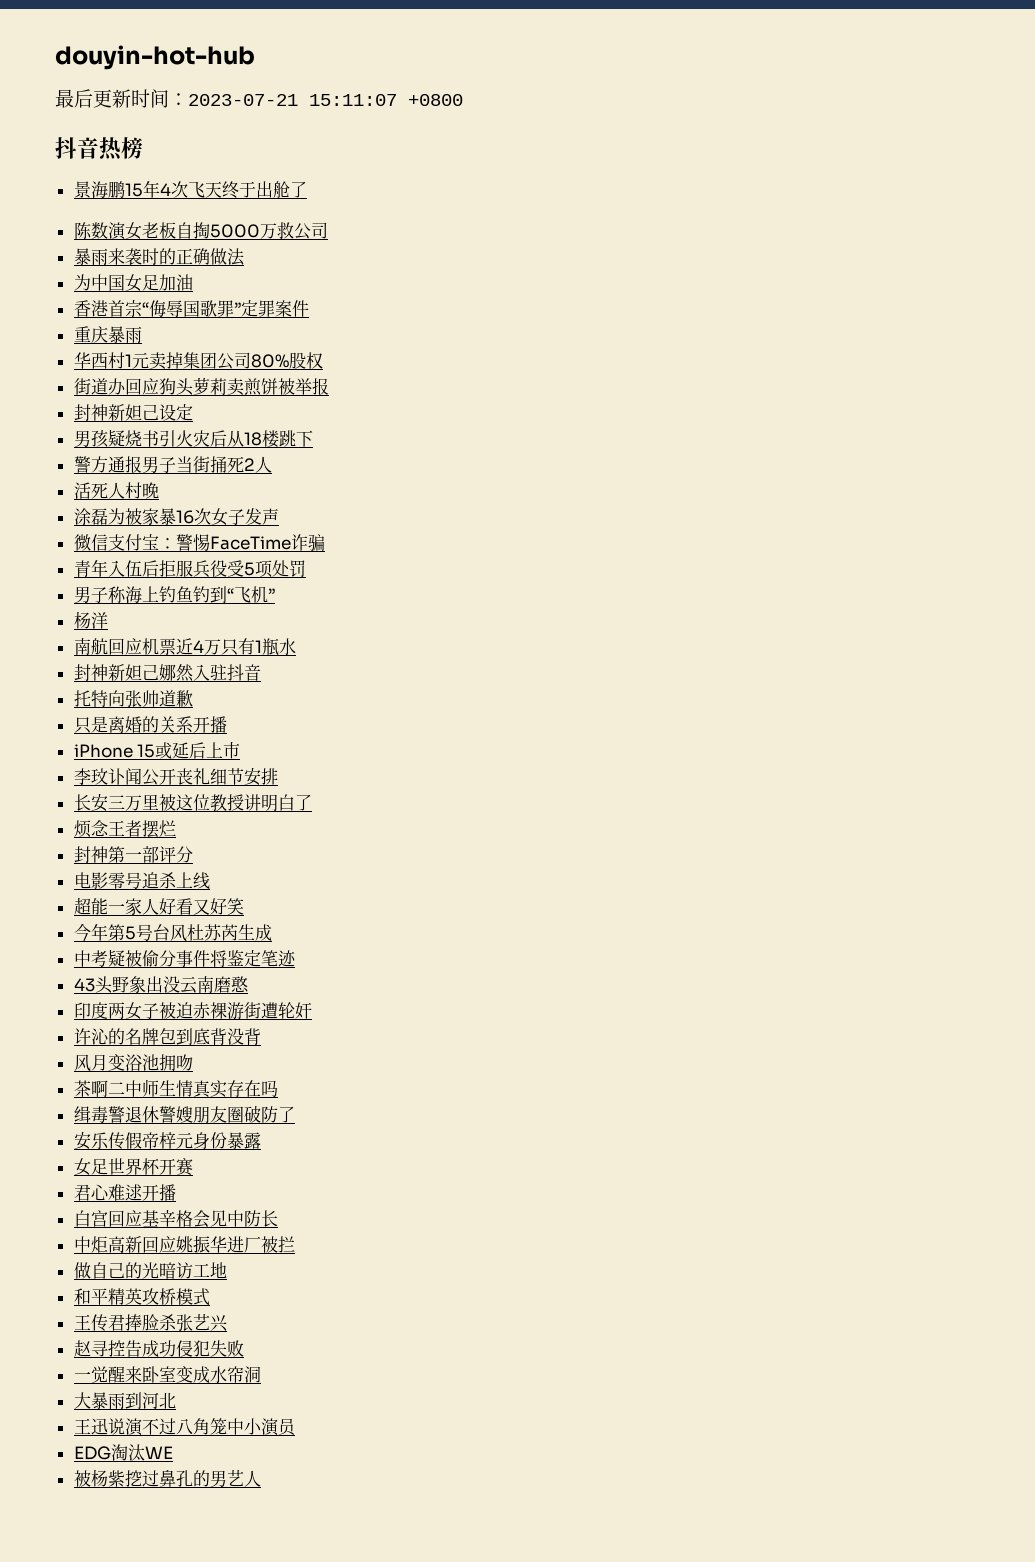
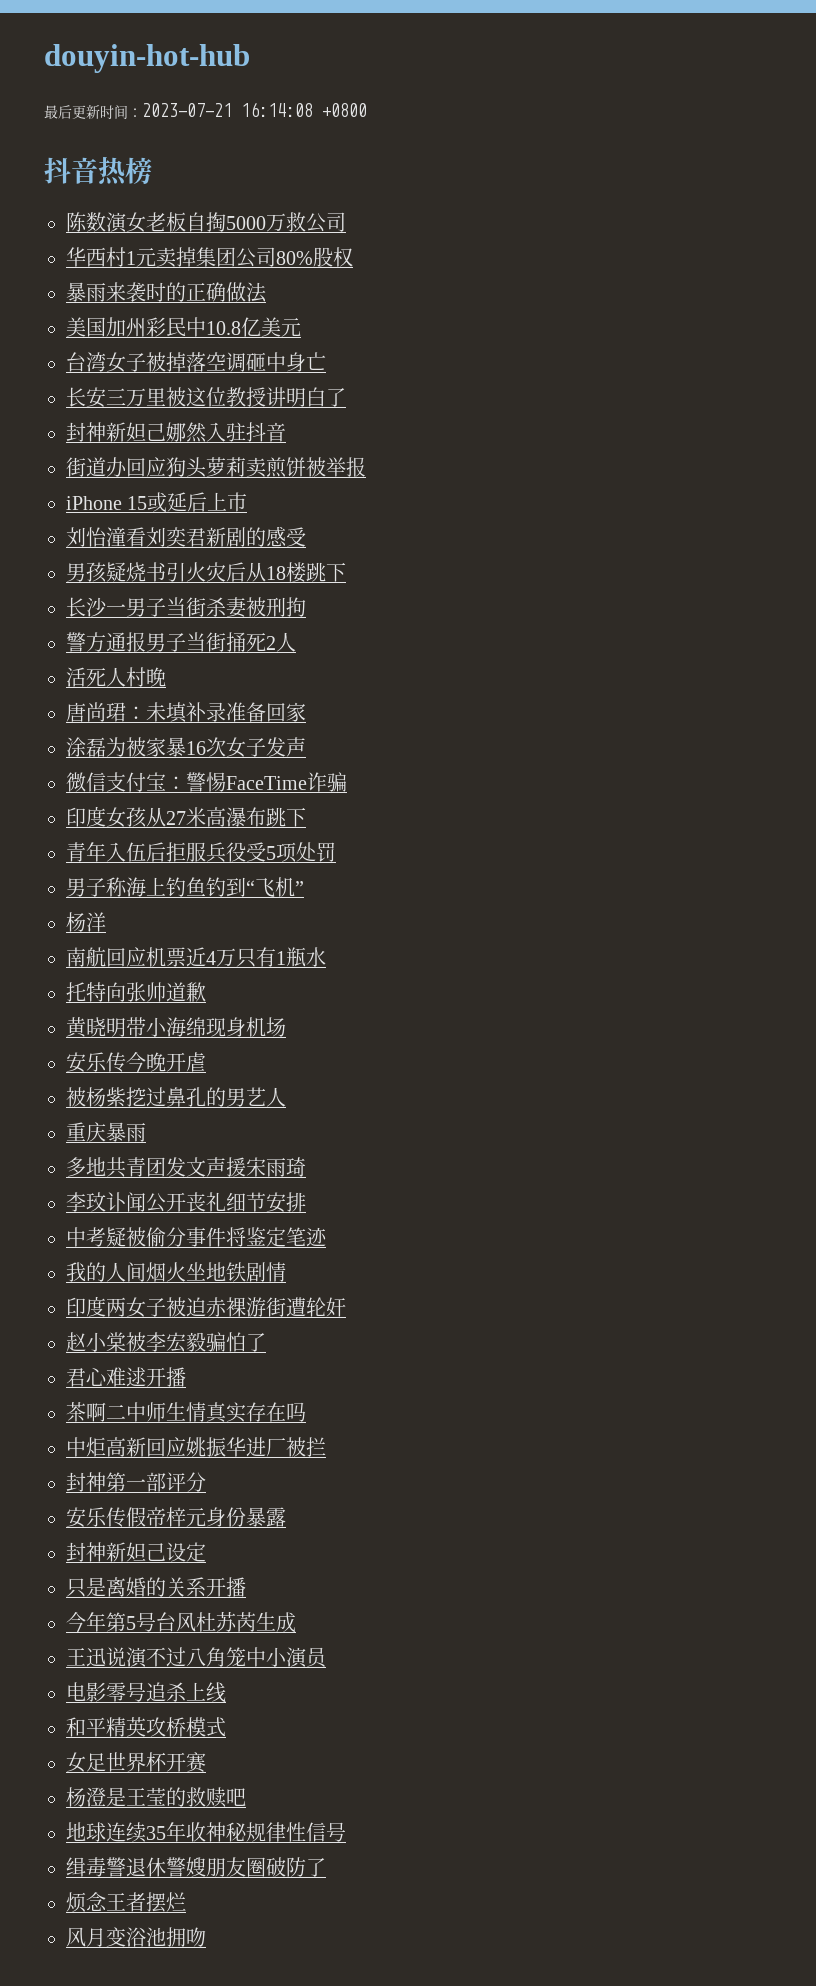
- 最后更新时间：2023-07-21 15:11:07 +0800
+ 最后更新时间：2023-07-21 16:14:08 +0800
- 景海鹏15年4次飞天终于出舱了
- 暴雨来袭时的正确做法
- 为中国女足加油
- 香港首宗“侮辱国歌罪”定罪案件
- 重庆暴雨
+ 暴雨来袭时的正确做法
+ 美国加州彩民中10.8亿美元
+ 台湾女子被掉落空调砸中身亡
+ 长安三万里被这位教授讲明白了
+ 封神新妲己娜然入驻抖音
- 封神新妲己设定
+ iPhone 15或延后上市
+ 刘怡潼看刘奕君新剧的感受
+ 长沙一男子当街杀妻被刑拘
+ 唐尚珺：未填补录准备回家
+ 印度女孩从27米高瀑布跳下
- 封神新妲己娜然入驻抖音
  托特向张帅道歉
- 只是离婚的关系开播
- iPhone 15或延后上市
+ 黄晓明带小海绵现身机场
+ 安乐传今晚开虐
+ 被杨紫挖过鼻孔的男艺人
+ 重庆暴雨
+ 多地共青团发文声援宋雨琦
- 长安三万里被这位教授讲明白了
- 烦念王者摆烂
- 封神第一部评分
- 电影零号追杀上线
- 超能一家人好看又好笑
- 今年第5号台风杜苏芮生成
- 43头野象出没云南磨憨
+ 我的人间烟火坐地铁剧情
- 许沁的名牌包到底背没背
- 风月变浴池拥吻
+ 赵小棠被李宏毅骗怕了
+ 君心难逑开播
+ 中炬高新回应姚振华进厂被拦
+ 封神第一部评分
+ 安乐传假帝梓元身份暴露
+ 封神新妲己设定
+ 只是离婚的关系开播
+ 今年第5号台风杜苏芮生成
+ 王迅说演不过八角笼中小演员
+ 电影零号追杀上线
+ 和平精英攻桥模式
+ 女足世界杯开赛
+ 杨澄是王莹的救赎吧
+ 地球连续35年收神秘规律性信号
- 安乐传假帝梓元身份暴露
- 女足世界杯开赛
- 君心难逑开播
- 白宫回应基辛格会见中防长
- 中炬高新回应姚振华进厂被拦
- 做自己的光暗访工地
- 和平精英攻桥模式
- 王传君捧脸杀张艺兴
- 赵寻控告成功侵犯失败
- 一觉醒来卧室变成水帘洞
- 大暴雨到河北
- 王迅说演不过八角笼中小演员
- EDG淘汰WE
- 被杨紫挖过鼻孔的男艺人
+ 烦念王者摆烂
+ 风月变浴池拥吻

